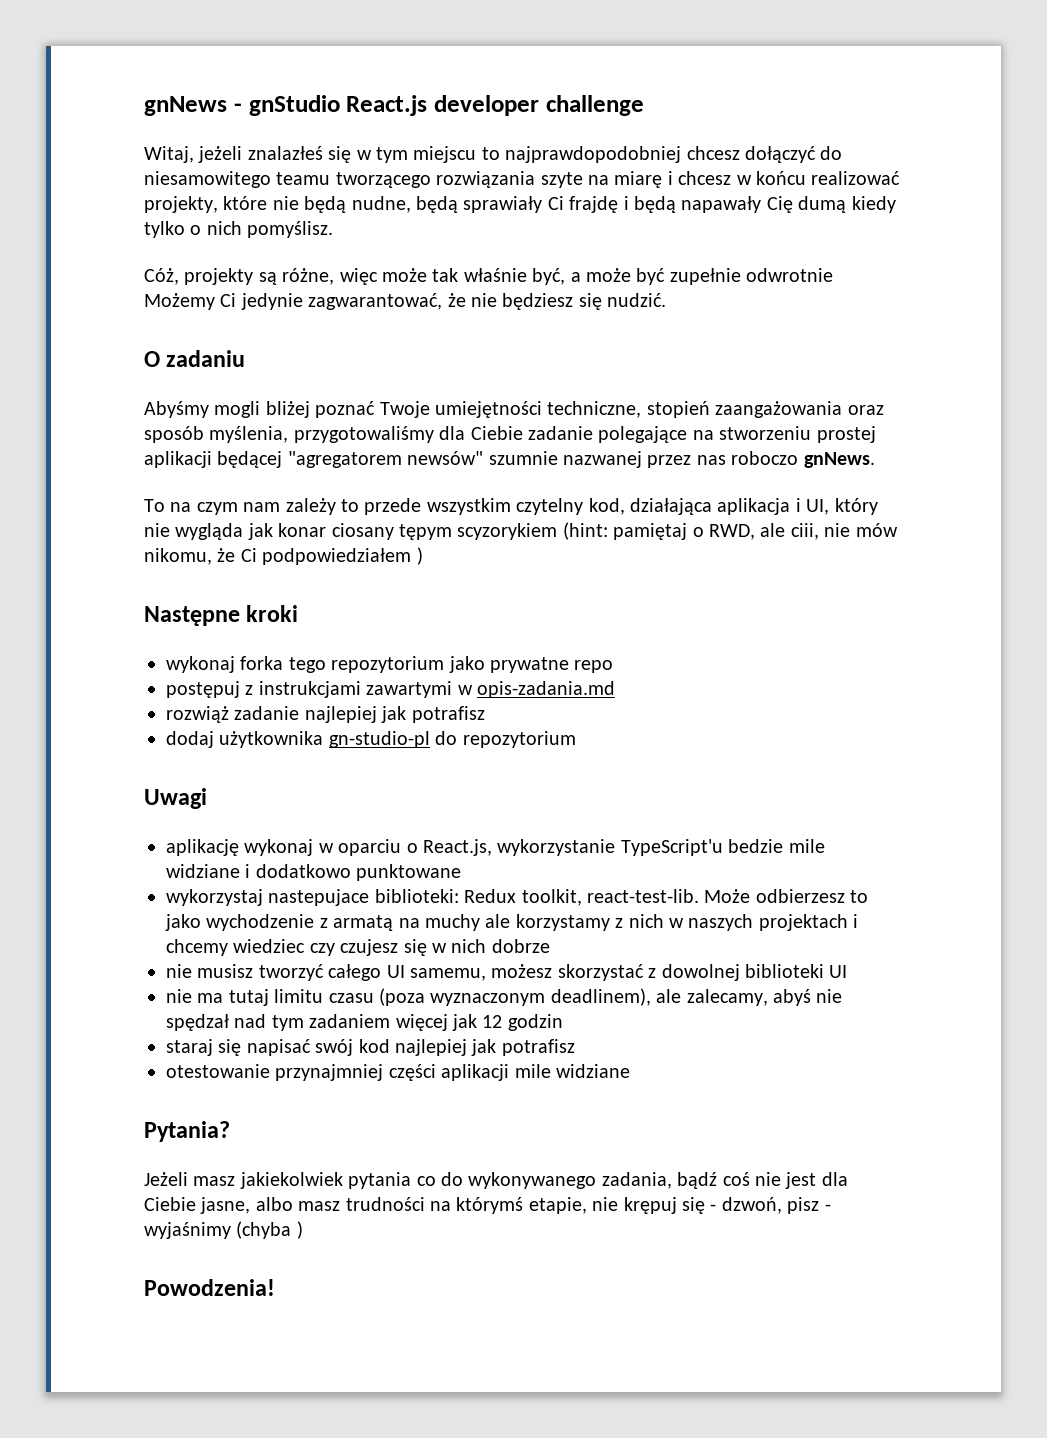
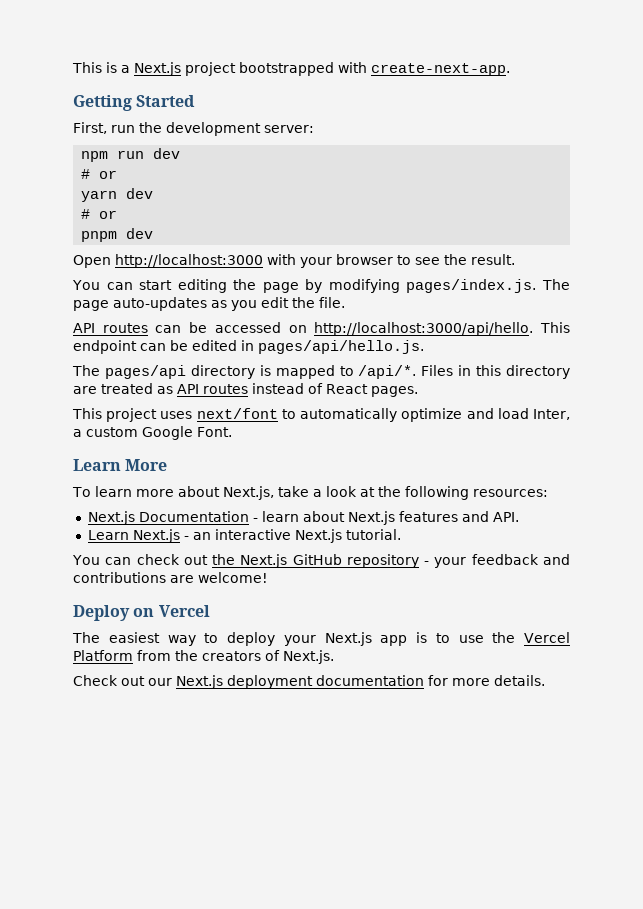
- gnNews - gnStudio React.js developer challenge
- Witaj, jeżeli znalazłeś się w tym miejscu to najprawdopodobniej chcesz dołączyć do niesamowitego teamu tworzącego rozwiązania szyte na miarę i chcesz w końcu realizować projekty, które nie będą nudne, będą sprawiały Ci frajdę i będą napawały Cię dumą kiedy tylko o nich pomyślisz.
- Cóż, projekty są różne, więc może tak właśnie być, a może być zupełnie odwrotnie Możemy Ci jedynie zagwarantować, że nie będziesz się nudzić.
- O zadaniu
- Abyśmy mogli bliżej poznać Twoje umiejętności techniczne, stopień zaangażowania oraz sposób myślenia, przygotowaliśmy dla Ciebie zadanie polegające na stworzeniu prostej aplikacji będącej "agregatorem newsów" szumnie nazwanej przez nas roboczo gnNews.
- To na czym nam zależy to przede wszystkim czytelny kod, działająca aplikacja i UI, który nie wygląda jak konar ciosany tępym scyzorykiem (hint: pamiętaj o RWD, ale ciii, nie mów nikomu, że Ci podpowiedziałem )
- Następne kroki
- wykonaj forka tego repozytorium jako prywatne repo
- postępuj z instrukcjami zawartymi w opis-zadania.md
- rozwiąż zadanie najlepiej jak potrafisz
- dodaj użytkownika gn-studio-pl do repozytorium
- Uwagi
- aplikację wykonaj w oparciu o React.js, wykorzystanie TypeScript'u bedzie mile widziane i dodatkowo punktowane
- wykorzystaj nastepujace biblioteki: Redux toolkit, react-test-lib. Może odbierzesz to jako wychodzenie z armatą na muchy ale korzystamy z nich w naszych projektach i chcemy wiedziec czy czujesz się w nich dobrze
- nie musisz tworzyć całego UI samemu, możesz skorzystać z dowolnej biblioteki UI
- nie ma tutaj limitu czasu (poza wyznaczonym deadlinem), ale zalecamy, abyś nie spędzał nad tym zadaniem więcej jak 12 godzin
- staraj się napisać swój kod najlepiej jak potrafisz
- otestowanie przynajmniej części aplikacji mile widziane
- Pytania?
- Jeżeli masz jakiekolwiek pytania co do wykonywanego zadania, bądź coś nie jest dla Ciebie jasne, albo masz trudności na którymś etapie, nie krępuj się - dzwoń, pisz - wyjaśnimy (chyba )
- Powodzenia!
+ This is a Next.js project bootstrapped with create-next-app.
+ Getting Started
+ First, run the development server:
+ npm run dev
+ # or
+ yarn dev
+ # or
+ pnpm dev
+ Open http://localhost:3000 with your browser to see the result.
+ You can start editing the page by modifying pages/index.js. The page auto-updates as you edit the file.
+ API routes can be accessed on http://localhost:3000/api/hello. This endpoint can be edited in pages/api/hello.js.
+ The pages/api directory is mapped to /api/*. Files in this directory are treated as API routes instead of React pages.
+ This project uses next/font to automatically optimize and load Inter, a custom Google Font.
+ Learn More
+ To learn more about Next.js, take a look at the following resources:
+ Next.js Documentation - learn about Next.js features and API.
+ Learn Next.js - an interactive Next.js tutorial.
+ You can check out the Next.js GitHub repository - your feedback and contributions are welcome!
+ Deploy on Vercel
+ The easiest way to deploy your Next.js app is to use the Vercel Platform from the creators of Next.js.
+ Check out our Next.js deployment documentation for more details.

